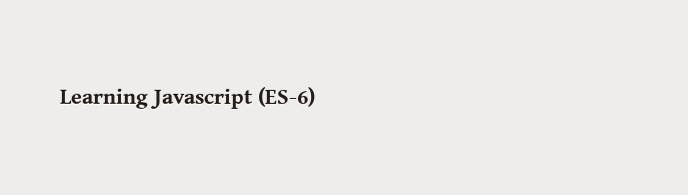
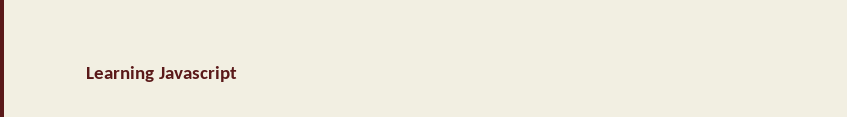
- Learning Javascript (ES-6)
+ Learning Javascript

